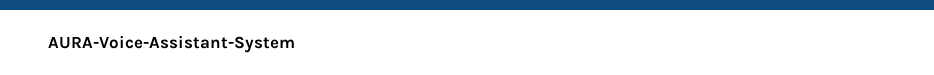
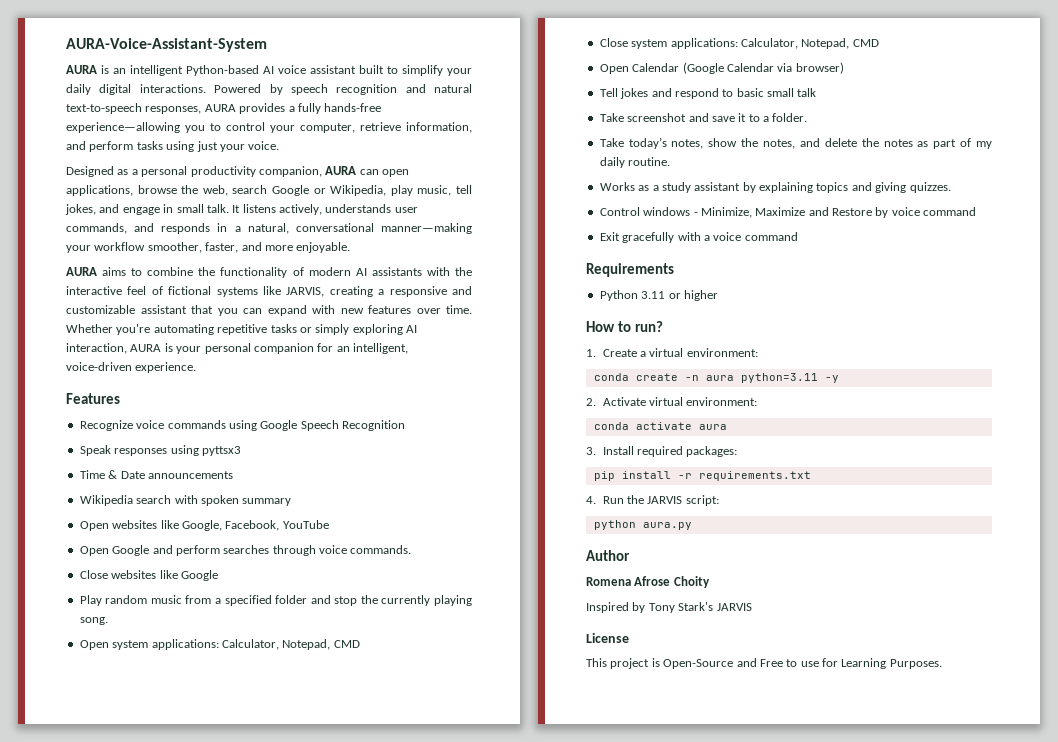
+ AURA is an intelligent Python-based AI voice assistant built to simplify your daily digital interactions. Powered by speech recognition and natural text-to-speech responses, AURA provides a fully hands-free experience—allowing you to control your computer, retrieve information, and perform tasks using just your voice.
+ Designed as a personal productivity companion, AURA can open applications, browse the web, search Google or Wikipedia, play music, tell jokes, and engage in small talk. It listens actively, understands user commands, and responds in a natural, conversational manner—making your workflow smoother, faster, and more enjoyable.
+ AURA aims to combine the functionality of modern AI assistants with the interactive feel of fictional systems like JARVIS, creating a responsive and customizable assistant that you can expand with new features over time. Whether you're automating repetitive tasks or simply exploring AI interaction, AURA is your personal companion for an intelligent, voice-driven experience.
+ Features
+ Recognize voice commands using Google Speech Recognition
+ Speak responses using pyttsx3
+ Time & Date announcements
+ Wikipedia search with spoken summary
+ Open websites like Google, Facebook, YouTube
+ Open Google and perform searches through voice commands.
+ Close websites like Google
+ Play random music from a specified folder and stop the currently playing song.
+ Open system applications: Calculator, Notepad, CMD
+ Close system applications: Calculator, Notepad, CMD
+ Open Calendar (Google Calendar via browser)
+ Tell jokes and respond to basic small talk
+ Take screenshot and save it to a folder.
+ Take today’s notes, show the notes, and delete the notes as part of my daily routine.
+ Works as a study assistant by explaining topics and giving quizzes.
+ Control windows - Minimize, Maximize and Restore by voice command
+ Exit gracefully with a voice command
+ Requirements
+ Python 3.11 or higher
+ How to run?
+ 1. Create a virtual environment:
+ conda create -n aura python=3.11 -y
+ 2. Activate virtual environment:
+ conda activate aura
+ 3. Install required packages:
+ pip install -r requirements.txt
+ 4. Run the JARVIS script:
+ python aura.py
+ Author
+ Romena Afrose Choity
+ Inspired by Tony Stark's JARVIS
+ License
+ This project is Open-Source and Free to use for Learning Purposes.

